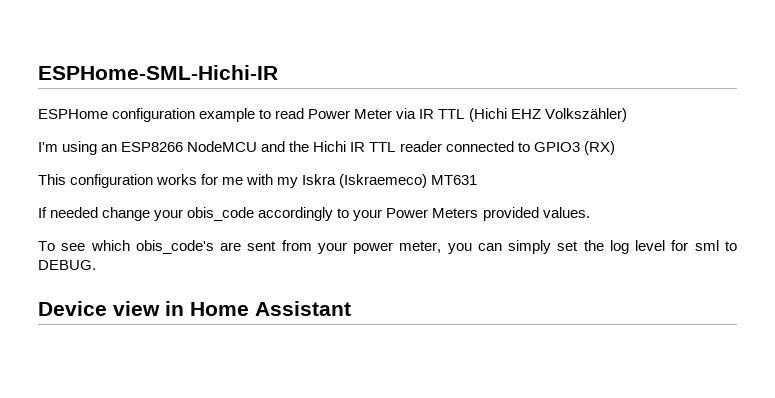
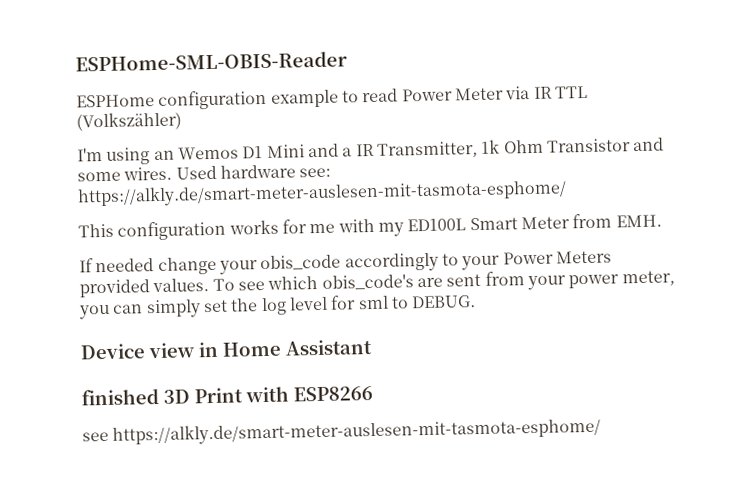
- ESPHome-SML-Hichi-IR
+ ESPHome-SML-OBIS-Reader
- ESPHome configuration example to read Power Meter via IR TTL (Hichi EHZ Volkszähler)
+ ESPHome configuration example to read Power Meter via IR TTL (Volkszähler)
- I'm using an ESP8266 NodeMCU and the Hichi IR TTL reader connected to GPIO3 (RX)
+ I'm using an Wemos D1 Mini and a IR Transmitter, 1k Ohm Transistor and some wires. Used hardware see: https://alkly.de/smart-meter-auslesen-mit-tasmota-esphome/
- This configuration works for me with my Iskra (Iskraemeco) MT631
+ This configuration works for me with my ED100L Smart Meter from EMH.
- If needed change your obis_code accordingly to your Power Meters provided values.
- To see which obis_code's are sent from your power meter, you can simply set the log level for sml to DEBUG.
+ If needed change your obis_code accordingly to your Power Meters provided values. To see which obis_code's are sent from your power meter, you can simply set the log level for sml to DEBUG.
+ finished 3D Print with ESP8266
+ see https://alkly.de/smart-meter-auslesen-mit-tasmota-esphome/

